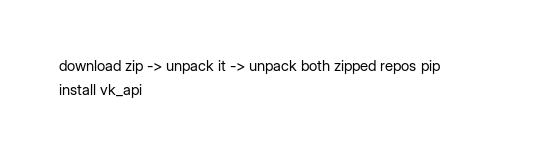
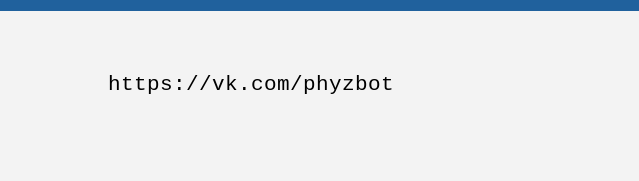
- download zip -> unpack it -> unpack both zipped repos pip install vk_api
+ https://vk.com/phyzbot

